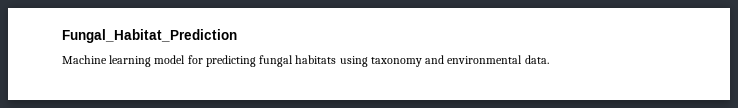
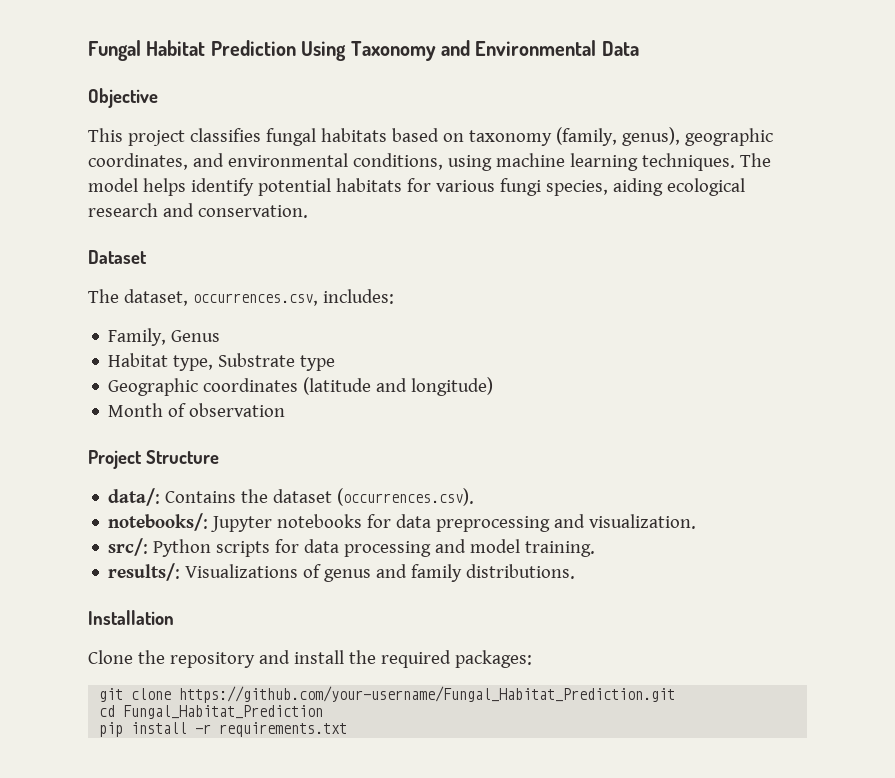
- Fungal_Habitat_Prediction
- Machine learning model for predicting fungal habitats using taxonomy and environmental data.
+ Fungal Habitat Prediction Using Taxonomy and Environmental Data
+ Objective
+ This project classifies fungal habitats based on taxonomy (family, genus), geographic coordinates, and environmental conditions, using machine learning techniques. The model helps identify potential habitats for various fungi species, aiding ecological research and conservation.
+ Dataset
+ The dataset, occurrences.csv, includes:
+ Family, Genus
+ Habitat type, Substrate type
+ Geographic coordinates (latitude and longitude)
+ Month of observation
+ Project Structure
+ data/: Contains the dataset (occurrences.csv).
+ notebooks/: Jupyter notebooks for data preprocessing and visualization.
+ src/: Python scripts for data processing and model training.
+ results/: Visualizations of genus and family distributions.
+ Installation
+ Clone the repository and install the required packages:
+ git clone https://github.com/your-username/Fungal_Habitat_Prediction.git
+ cd Fungal_Habitat_Prediction
+ pip install -r requirements.txt

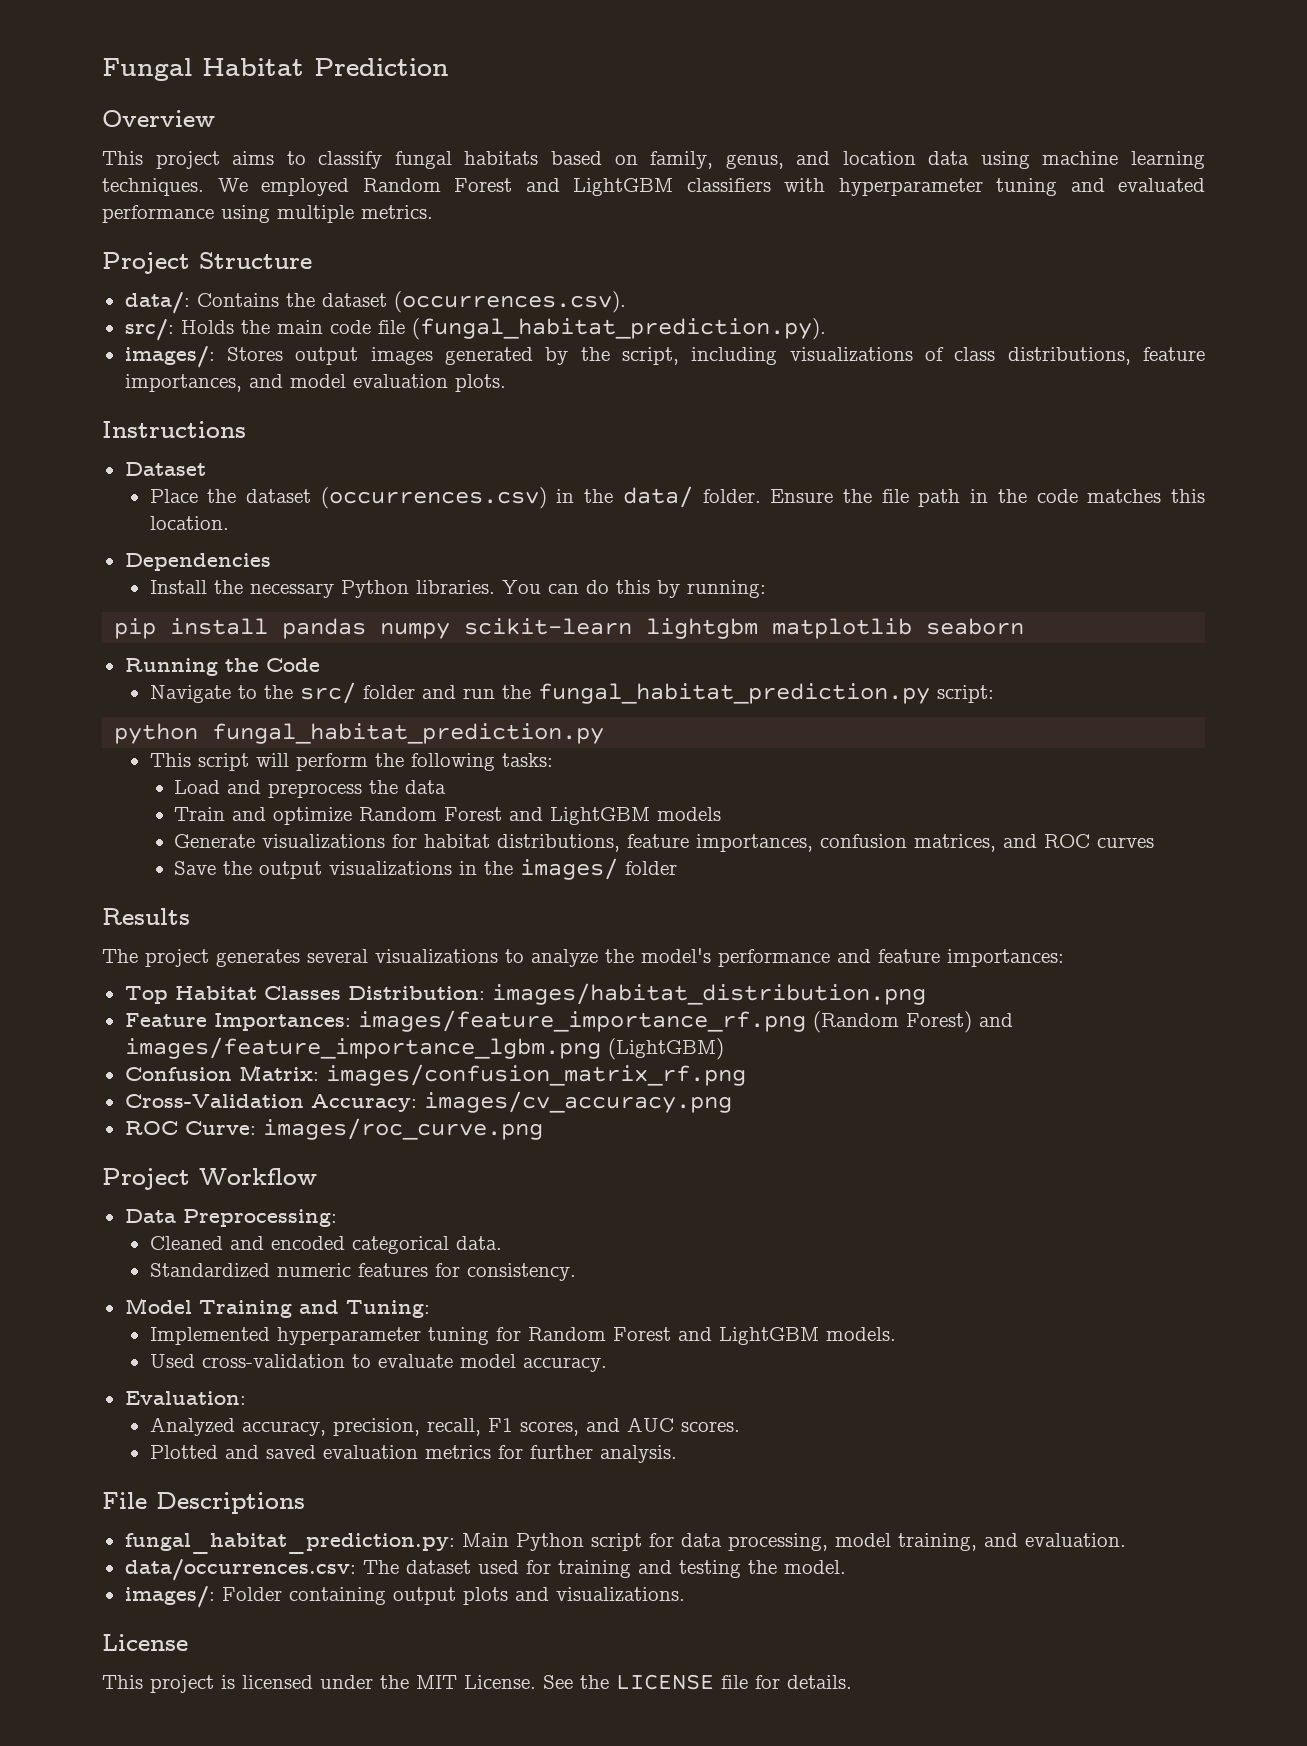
- Fungal Habitat Prediction Using Taxonomy and Environmental Data
- Objective
- This project classifies fungal habitats based on taxonomy (family, genus), geographic coordinates, and environmental conditions, using machine learning techniques. The model helps identify potential habitats for various fungi species, aiding ecological research and conservation.
- Dataset
- The dataset, occurrences.csv, includes:
- Family, Genus
- Habitat type, Substrate type
- Geographic coordinates (latitude and longitude)
- Month of observation
+ Fungal Habitat Prediction
+ Overview
+ This project aims to classify fungal habitats based on family, genus, and location data using machine learning techniques. We employed Random Forest and LightGBM classifiers with hyperparameter tuning and evaluated performance using multiple metrics.
- notebooks/: Jupyter notebooks for data preprocessing and visualization.
- src/: Python scripts for data processing and model training.
- results/: Visualizations of genus and family distributions.
- Installation
- Clone the repository and install the required packages:
- git clone https://github.com/your-username/Fungal_Habitat_Prediction.git
- cd Fungal_Habitat_Prediction
- pip install -r requirements.txt
+ src/: Holds the main code file (fungal_habitat_prediction.py).
+ images/: Stores output images generated by the script, including visualizations of class distributions, feature importances, and model evaluation plots.
+ Instructions
+ Dataset
+ Place the dataset (occurrences.csv) in the data/ folder. Ensure the file path in the code matches this location.
+ Dependencies
+ Install the necessary Python libraries. You can do this by running:
+ pip install pandas numpy scikit-learn lightgbm matplotlib seaborn
+ Running the Code
+ Navigate to the src/ folder and run the fungal_habitat_prediction.py script:
+ python fungal_habitat_prediction.py
+ This script will perform the following tasks:
+ Load and preprocess the data
+ Train and optimize Random Forest and LightGBM models
+ Generate visualizations for habitat distributions, feature importances, confusion matrices, and ROC curves
+ Save the output visualizations in the images/ folder
+ Results
+ The project generates several visualizations to analyze the model's performance and feature importances:
+ Top Habitat Classes Distribution: images/habitat_distribution.png
+ Feature Importances: images/feature_importance_rf.png (Random Forest) and images/feature_importance_lgbm.png (LightGBM)
+ Confusion Matrix: images/confusion_matrix_rf.png
+ Cross-Validation Accuracy: images/cv_accuracy.png
+ ROC Curve: images/roc_curve.png
+ Project Workflow
+ Data Preprocessing:
+ Cleaned and encoded categorical data.
+ Standardized numeric features for consistency.
+ Model Training and Tuning:
+ Implemented hyperparameter tuning for Random Forest and LightGBM models.
+ Used cross-validation to evaluate model accuracy.
+ Evaluation:
+ Analyzed accuracy, precision, recall, F1 scores, and AUC scores.
+ Plotted and saved evaluation metrics for further analysis.
+ File Descriptions
+ fungal_habitat_prediction.py: Main Python script for data processing, model training, and evaluation.
+ data/occurrences.csv: The dataset used for training and testing the model.
+ images/: Folder containing output plots and visualizations.
+ License
+ This project is licensed under the MIT License. See the LICENSE file for details.

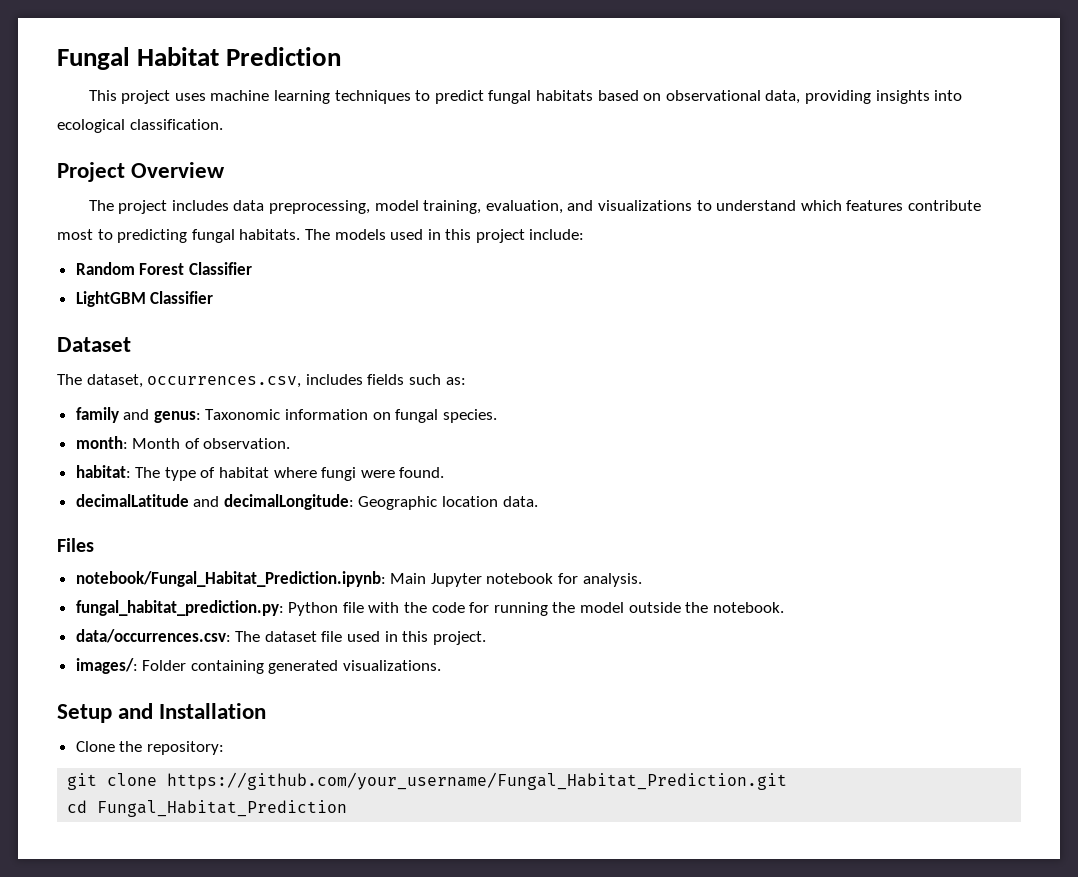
- Overview
- This project aims to classify fungal habitats based on family, genus, and location data using machine learning techniques. We employed Random Forest and LightGBM classifiers with hyperparameter tuning and evaluated performance using multiple metrics.
- Project Structure
- data/: Contains the dataset (occurrences.csv).
- src/: Holds the main code file (fungal_habitat_prediction.py).
- images/: Stores output images generated by the script, including visualizations of class distributions, feature importances, and model evaluation plots.
- Instructions
+ This project uses machine learning techniques to predict fungal habitats based on observational data, providing insights into ecological classification.
+ Project Overview
+ The project includes data preprocessing, model training, evaluation, and visualizations to understand which features contribute most to predicting fungal habitats. The models used in this project include:
+ Random Forest Classifier
+ LightGBM Classifier
  Dataset
- Place the dataset (occurrences.csv) in the data/ folder. Ensure the file path in the code matches this location.
- Dependencies
- Install the necessary Python libraries. You can do this by running:
- pip install pandas numpy scikit-learn lightgbm matplotlib seaborn
- Running the Code
- Navigate to the src/ folder and run the fungal_habitat_prediction.py script:
- python fungal_habitat_prediction.py
- This script will perform the following tasks:
- Load and preprocess the data
- Train and optimize Random Forest and LightGBM models
- Generate visualizations for habitat distributions, feature importances, confusion matrices, and ROC curves
- Save the output visualizations in the images/ folder
- Results
- The project generates several visualizations to analyze the model's performance and feature importances:
- Top Habitat Classes Distribution: images/habitat_distribution.png
- Feature Importances: images/feature_importance_rf.png (Random Forest) and images/feature_importance_lgbm.png (LightGBM)
- Confusion Matrix: images/confusion_matrix_rf.png
- Cross-Validation Accuracy: images/cv_accuracy.png
- ROC Curve: images/roc_curve.png
- Project Workflow
- Data Preprocessing:
- Cleaned and encoded categorical data.
- Standardized numeric features for consistency.
- Model Training and Tuning:
- Implemented hyperparameter tuning for Random Forest and LightGBM models.
- Used cross-validation to evaluate model accuracy.
- Evaluation:
- Analyzed accuracy, precision, recall, F1 scores, and AUC scores.
- Plotted and saved evaluation metrics for further analysis.
- File Descriptions
- fungal_habitat_prediction.py: Main Python script for data processing, model training, and evaluation.
- data/occurrences.csv: The dataset used for training and testing the model.
- images/: Folder containing output plots and visualizations.
- License
- This project is licensed under the MIT License. See the LICENSE file for details.
+ The dataset, occurrences.csv, includes fields such as:
+ family and genus: Taxonomic information on fungal species.
+ month: Month of observation.
+ habitat: The type of habitat where fungi were found.
+ decimalLatitude and decimalLongitude: Geographic location data.
+ Files
+ notebook/Fungal_Habitat_Prediction.ipynb: Main Jupyter notebook for analysis.
+ fungal_habitat_prediction.py: Python file with the code for running the model outside the notebook.
+ data/occurrences.csv: The dataset file used in this project.
+ images/: Folder containing generated visualizations.
+ Setup and Installation
+ Clone the repository:
+ git clone https://github.com/your_username/Fungal_Habitat_Prediction.git
+ cd Fungal_Habitat_Prediction

